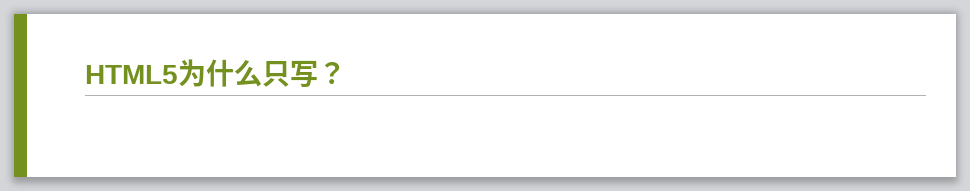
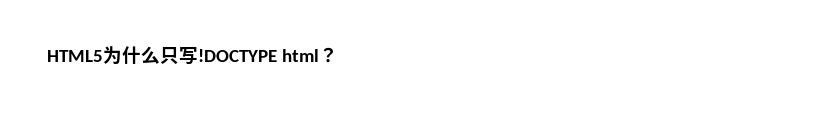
- HTML5为什么只写？
+ HTML5为什么只写!DOCTYPE html？

